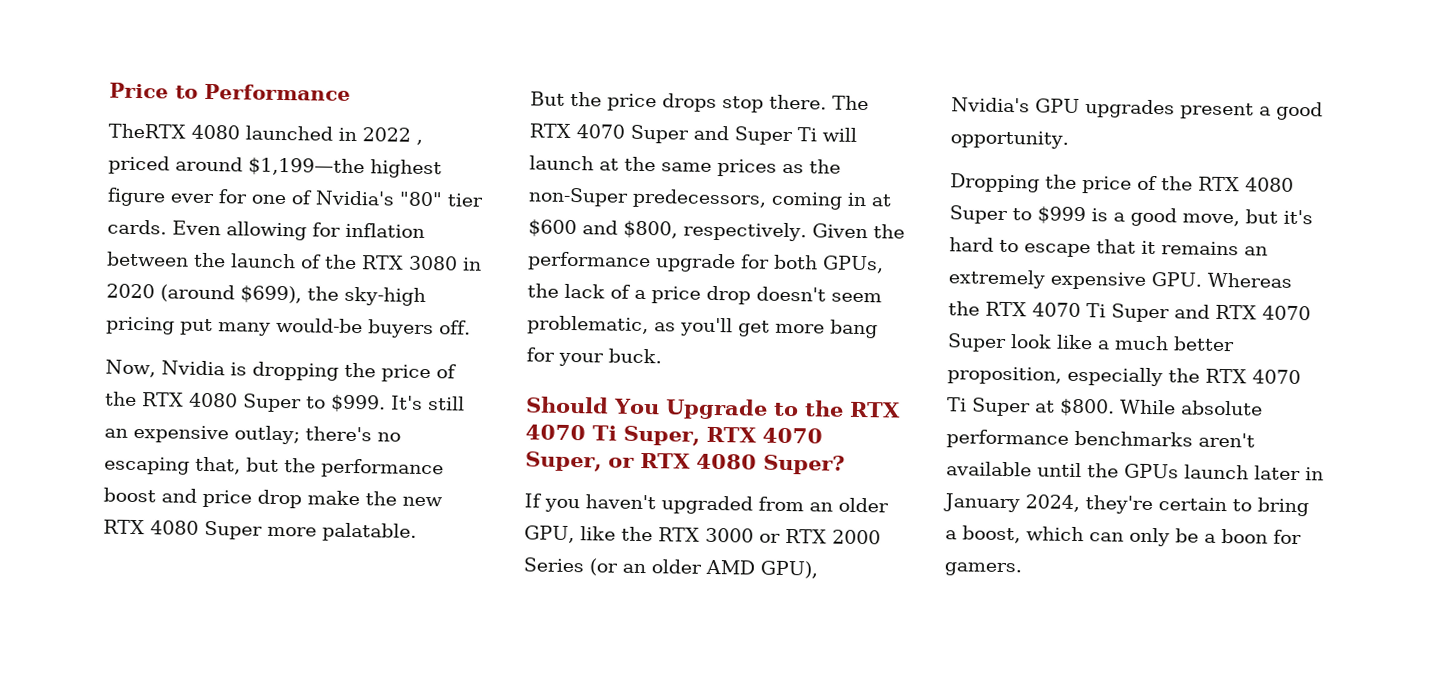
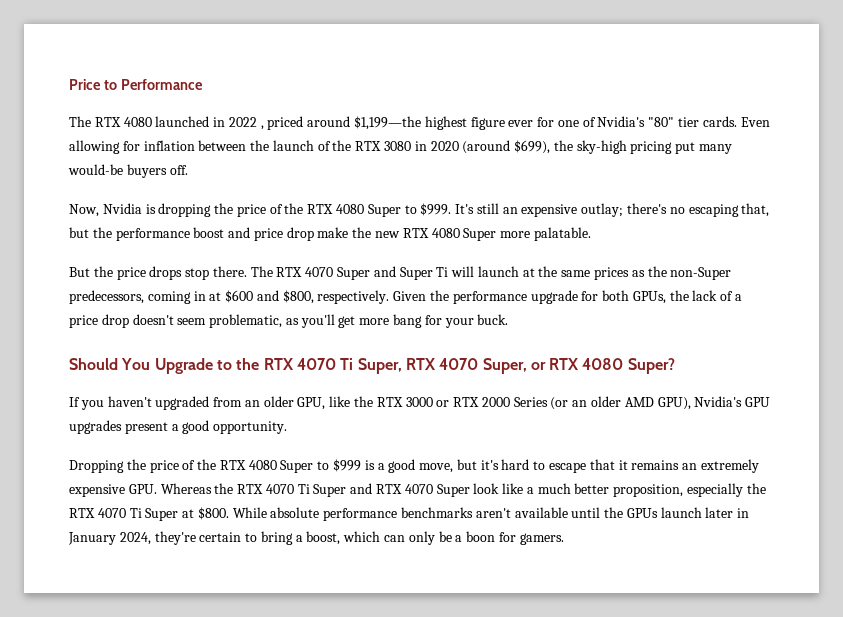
- TheRTX 4080 launched in 2022 , priced around $1,199—the highest figure ever for one of Nvidia's "80" tier cards.
+ The RTX 4080 launched in 2022 , priced around $1,199—the highest figure ever for one of Nvidia's "80" tier cards.

